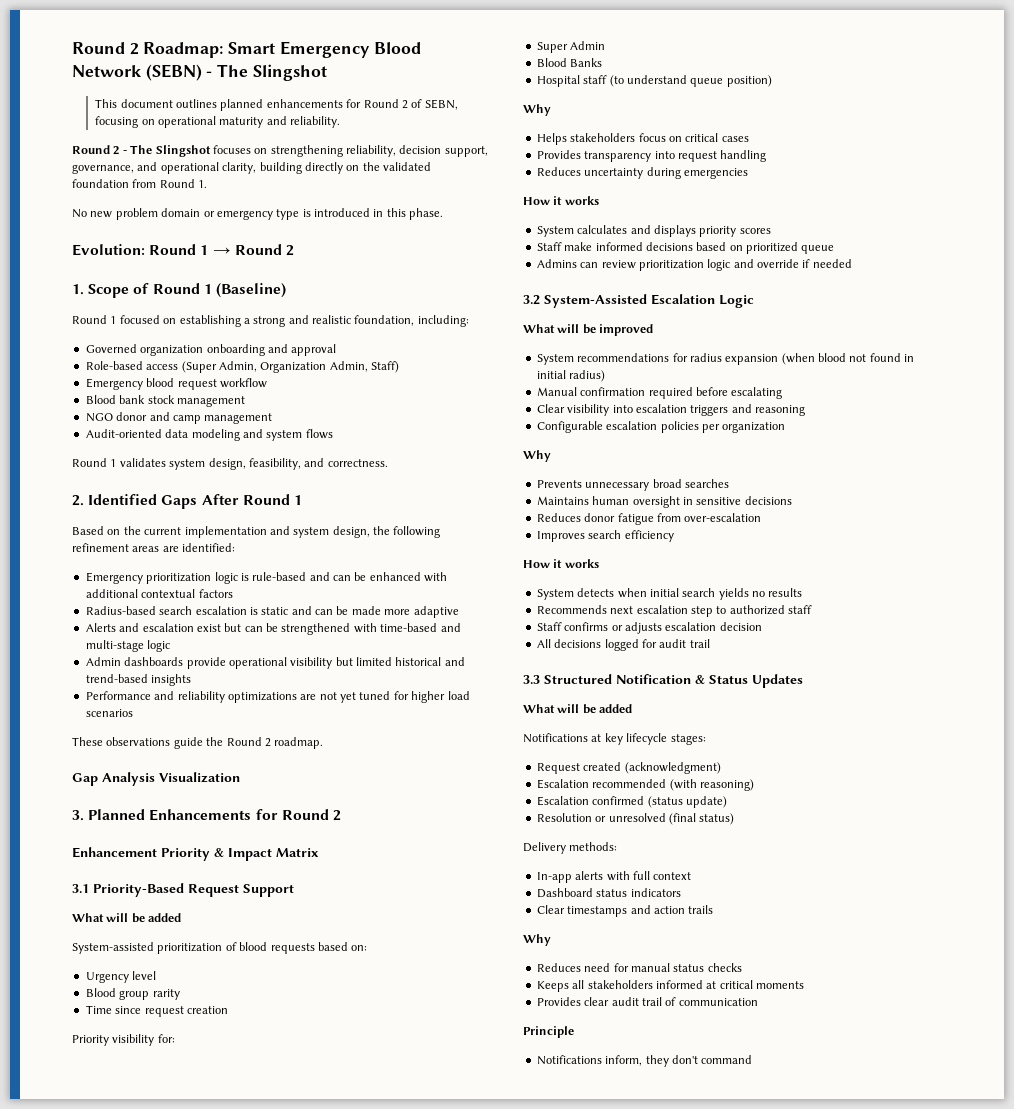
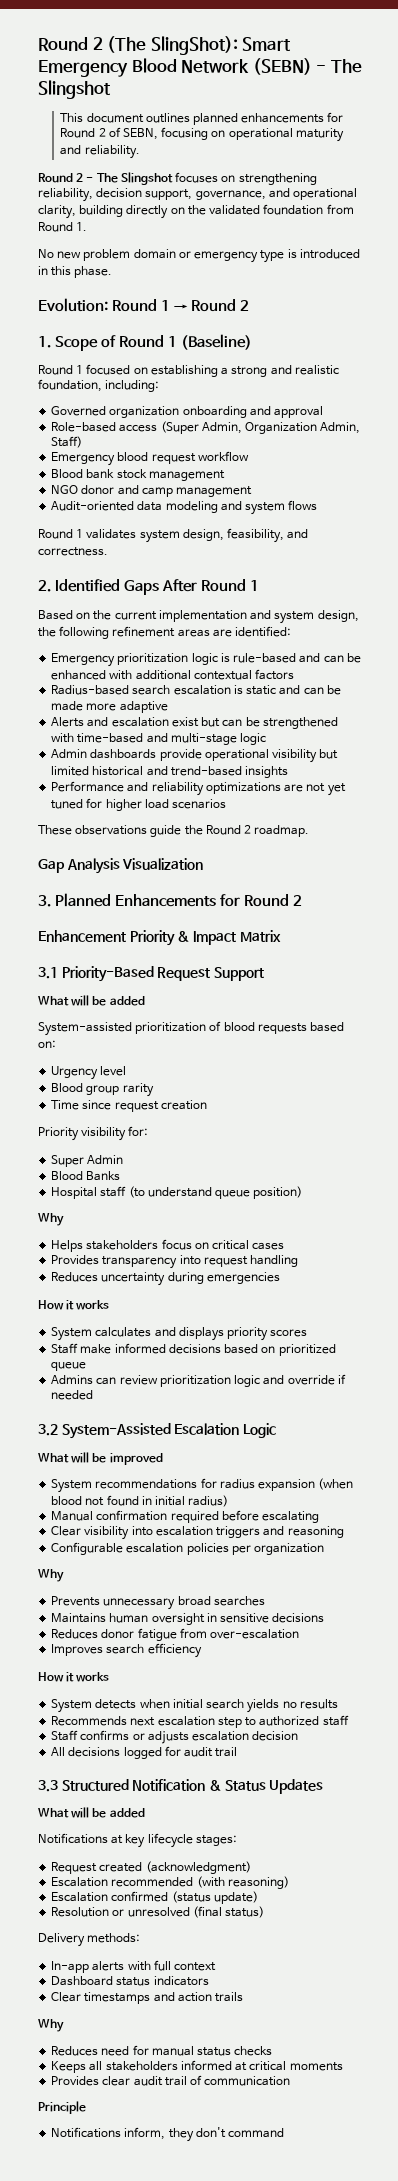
- Round 2 Roadmap: Smart Emergency Blood Network (SEBN) - The Slingshot
+ Round 2 (The SlingShot): Smart Emergency Blood Network (SEBN) - The Slingshot

